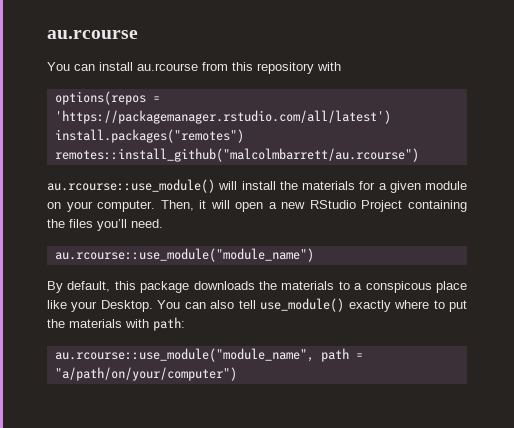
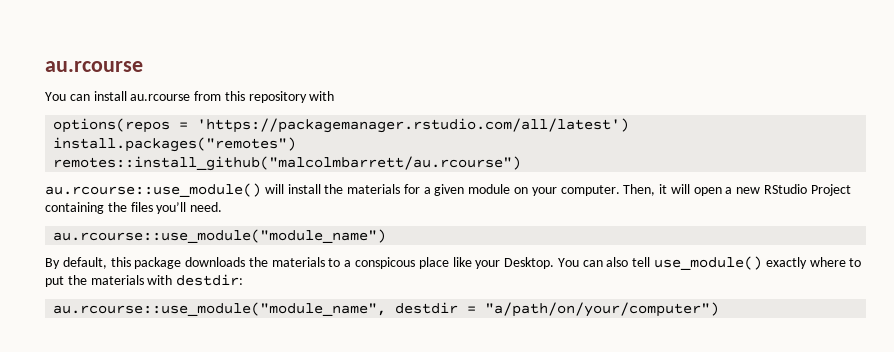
- You can also tell use_module() exactly where to put the materials with path:
+ You can also tell use_module() exactly where to put the materials with destdir:
- au.rcourse::use_module("module_name", path = "a/path/on/your/computer")
+ au.rcourse::use_module("module_name", destdir = "a/path/on/your/computer")

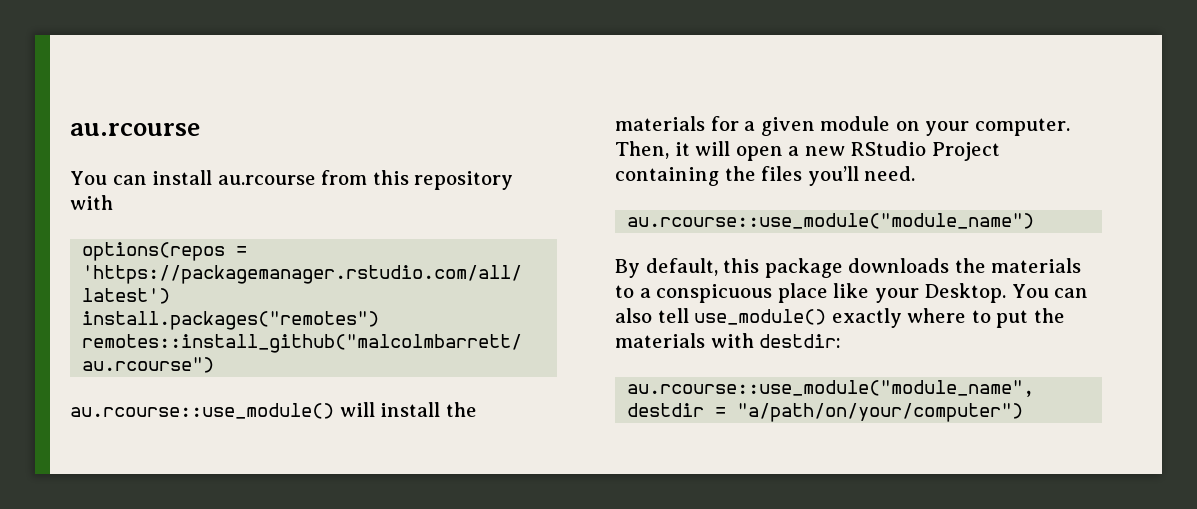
- By default, this package downloads the materials to a conspicous place like your Desktop.
+ By default, this package downloads the materials to a conspicuous place like your Desktop.

